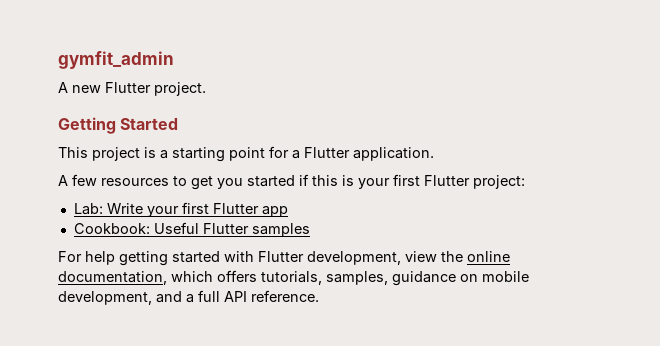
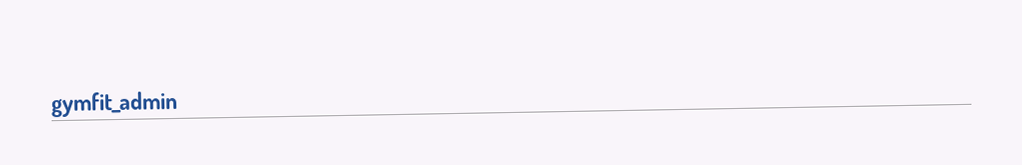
- A new Flutter project.
- Getting Started
- This project is a starting point for a Flutter application.
- A few resources to get you started if this is your first Flutter project:
- Lab: Write your first Flutter app
- Cookbook: Useful Flutter samples
- For help getting started with Flutter development, view the online documentation, which offers tutorials, samples, guidance on mobile development, and a full API reference.

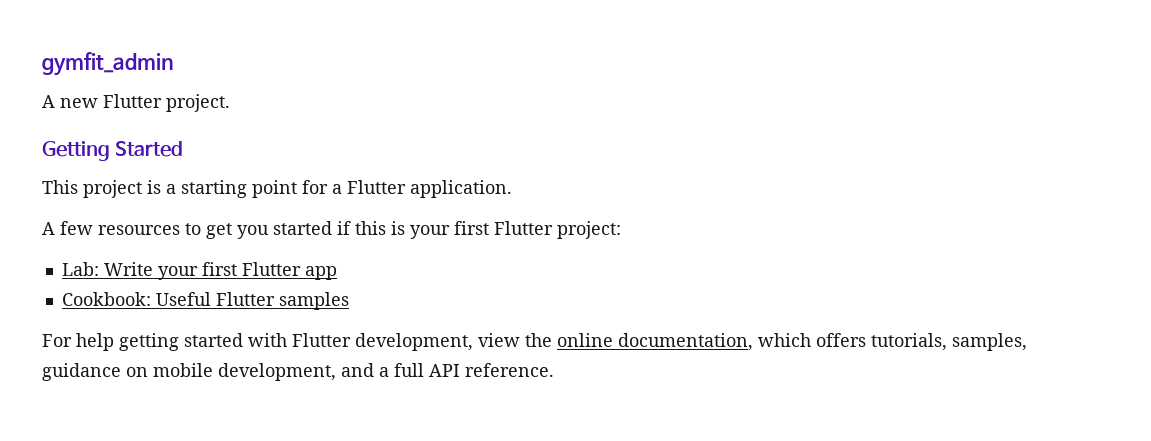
+ A new Flutter project.
+ Getting Started
+ This project is a starting point for a Flutter application.
+ A few resources to get you started if this is your first Flutter project:
+ Lab: Write your first Flutter app
+ Cookbook: Useful Flutter samples
+ For help getting started with Flutter development, view the online documentation, which offers tutorials, samples, guidance on mobile development, and a full API reference.

